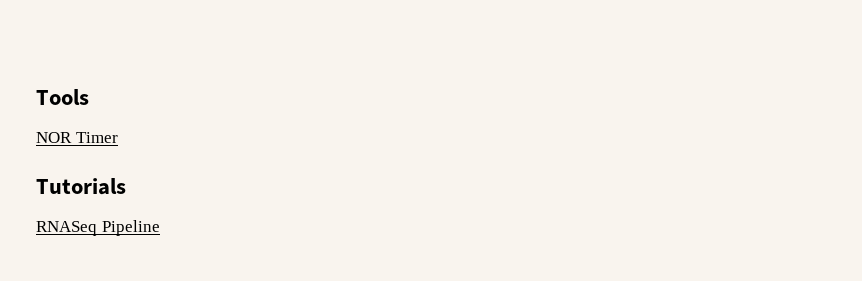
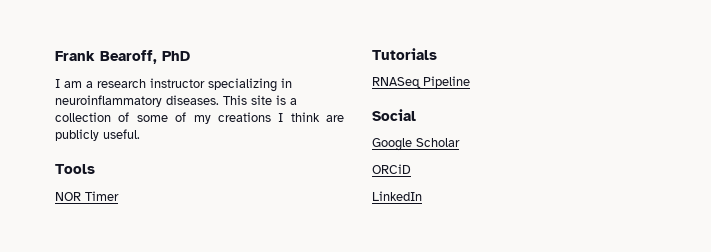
+ Frank Bearoff, PhD
+ I am a research instructor specializing in neuroinflammatory diseases. This site is a collection of some of my creations I think are publicly useful.
+ Social
+ Google Scholar
+ ORCiD
+ LinkedIn

